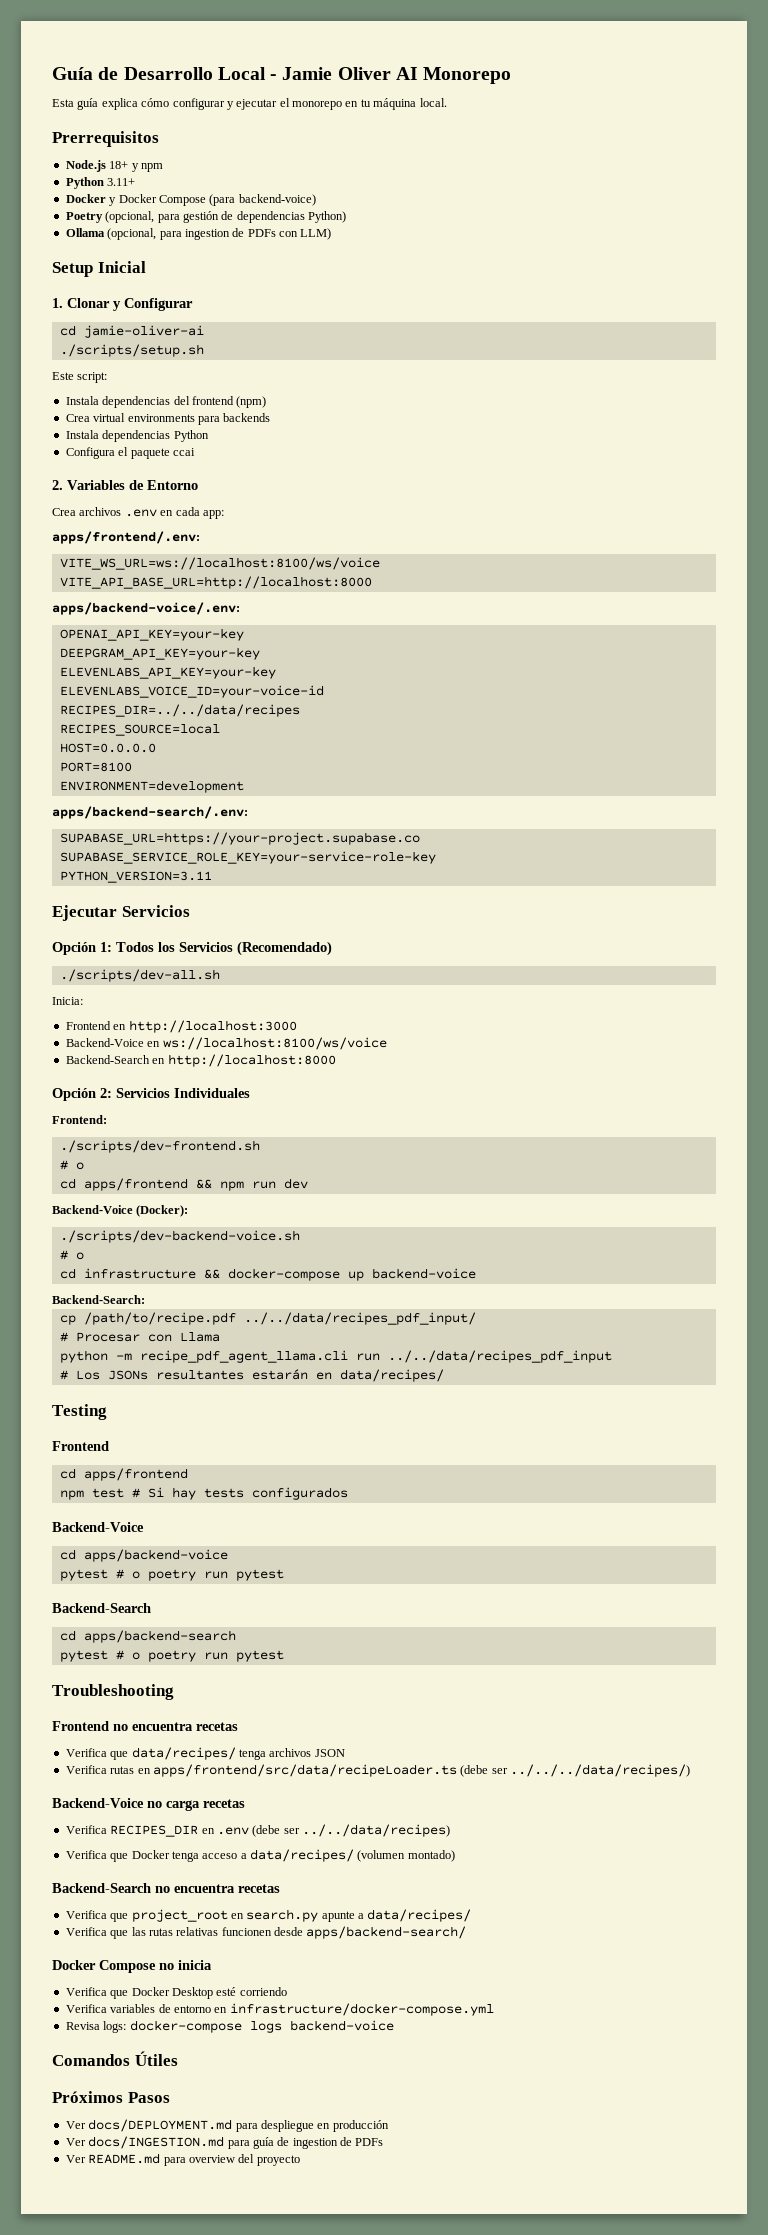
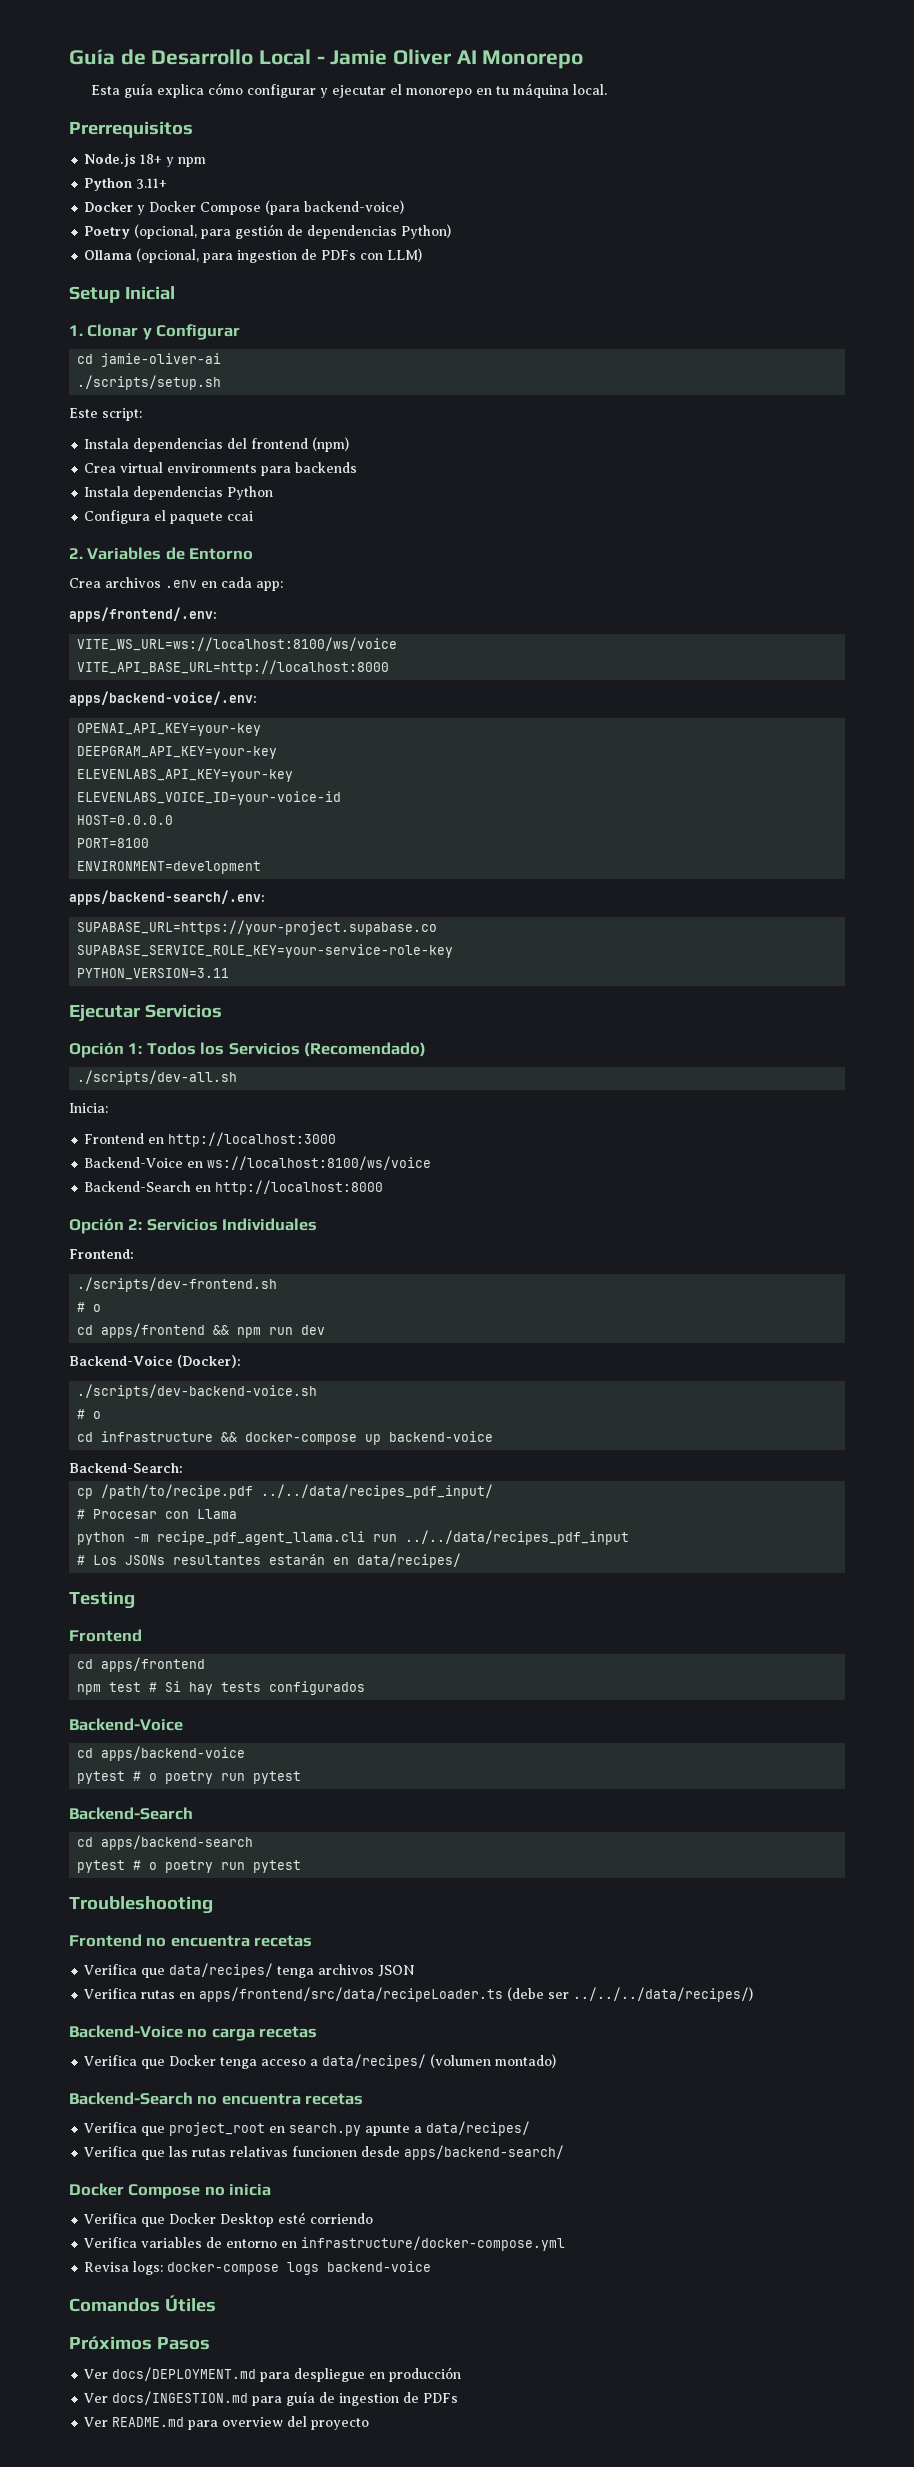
- RECIPES_DIR=../../data/recipes
- RECIPES_SOURCE=local
- Verifica RECIPES_DIR en .env (debe ser ../../data/recipes)

